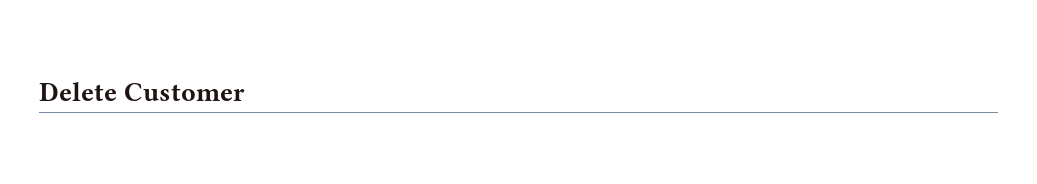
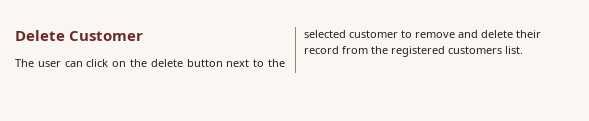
+ The user can click on the delete button next to the selected customer to remove and delete their record from the registered customers list.

